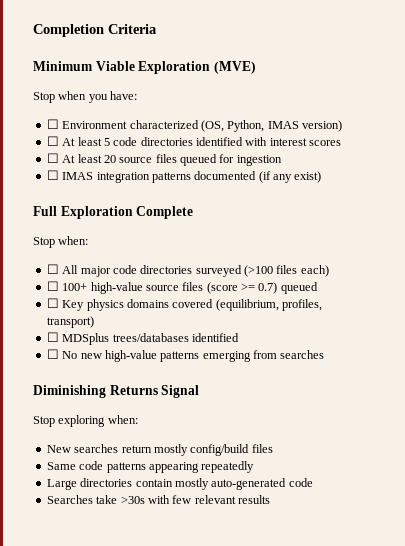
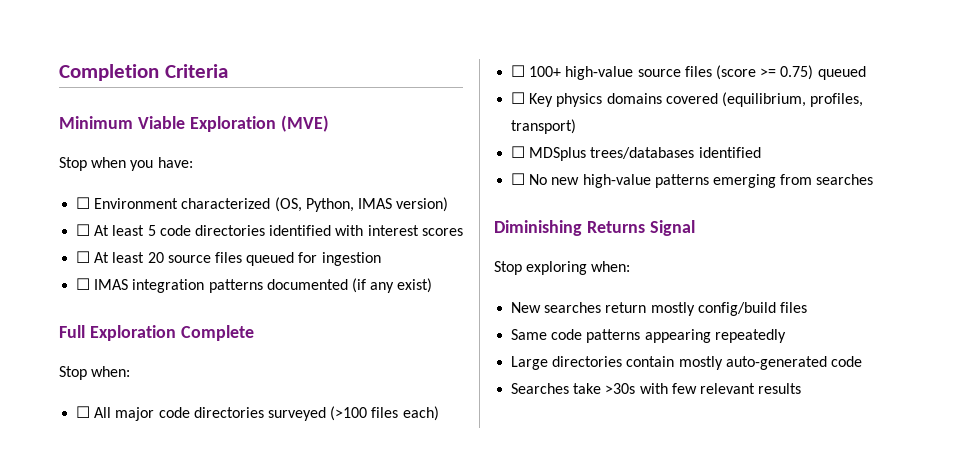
- ☐ 100+ high-value source files (score >= 0.7) queued
+ ☐ 100+ high-value source files (score >= 0.75) queued

